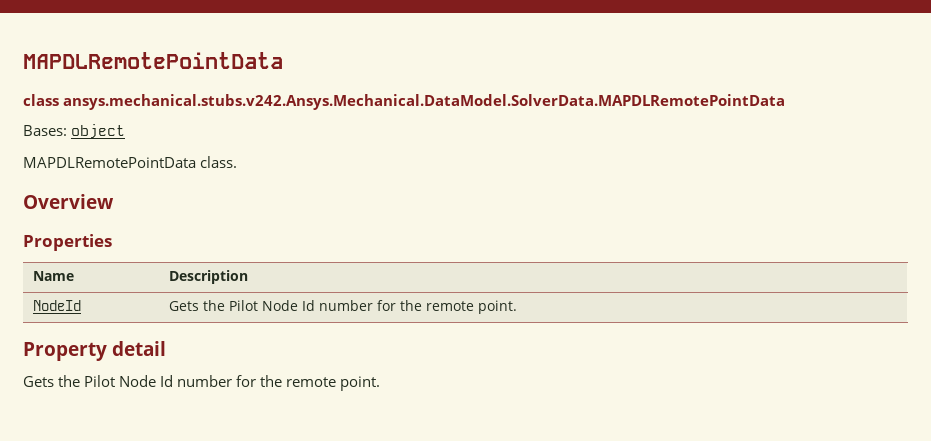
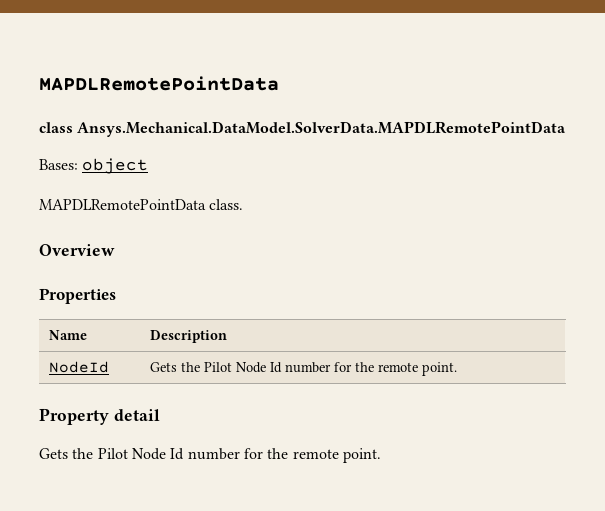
- class ansys.mechanical.stubs.v242.Ansys.Mechanical.DataModel.SolverData.MAPDLRemotePointData
+ class Ansys.Mechanical.DataModel.SolverData.MAPDLRemotePointData

